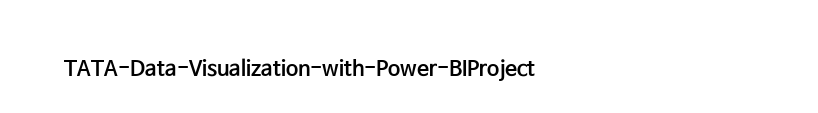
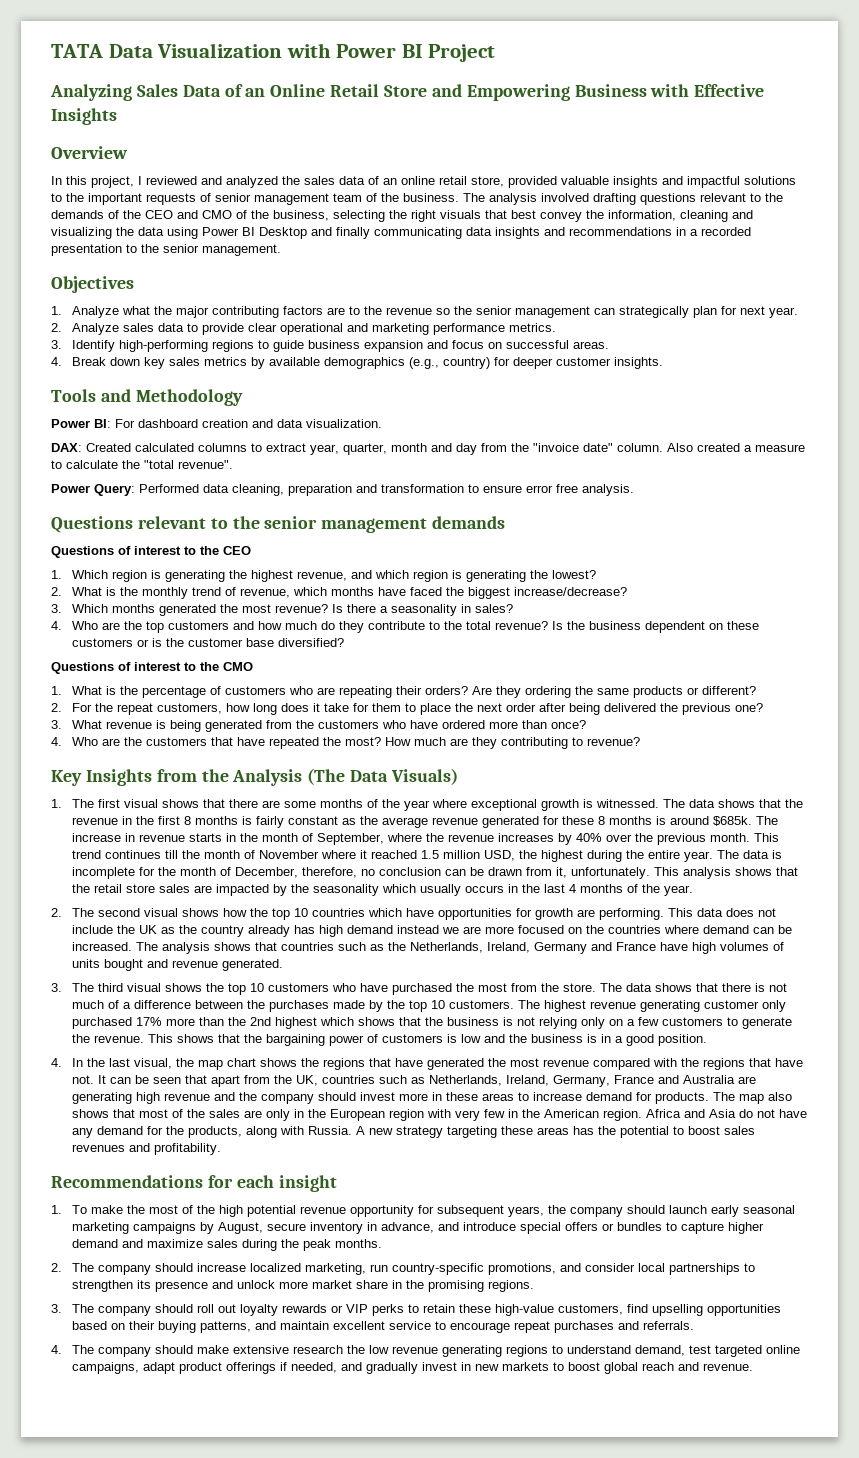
- TATA-Data-Visualization-with-Power-BIProject
+ TATA Data Visualization with Power BI Project
+ Analyzing Sales Data of an Online Retail Store and Empowering Business with Effective Insights
+ Overview
+ In this project, I reviewed and analyzed the sales data of an online retail store, provided valuable insights and impactful solutions to the important requests of senior management team of the business. The analysis involved drafting questions relevant to the demands of the CEO and CMO of the business, selecting the right visuals that best convey the information, cleaning and visualizing the data using Power BI Desktop and finally communicating data insights and recommendations in a recorded presentation to the senior management.
+ Objectives
+ 1. Analyze what the major contributing factors are to the revenue so the senior management can strategically plan for next year.
+ 2. Analyze sales data to provide clear operational and marketing performance metrics.
+ 3. Identify high-performing regions to guide business expansion and focus on successful areas.
+ 4. Break down key sales metrics by available demographics (e.g., country) for deeper customer insights.
+ Tools and Methodology
+ Power BI: For dashboard creation and data visualization.
+ DAX: Created calculated columns to extract year, quarter, month and day from the "invoice date" column. Also created a measure to calculate the "total revenue".
+ Power Query: Performed data cleaning, preparation and transformation to ensure error free analysis.
+ Questions relevant to the senior management demands
+ Questions of interest to the CEO
+ 1. Which region is generating the highest revenue, and which region is generating the lowest?
+ 2. What is the monthly trend of revenue, which months have faced the biggest increase/decrease?
+ 3. Which months generated the most revenue? Is there a seasonality in sales?
+ 4. Who are the top customers and how much do they contribute to the total revenue? Is the business dependent on these customers or is the customer base diversified?
+ Questions of interest to the CMO
+ 1. What is the percentage of customers who are repeating their orders? Are they ordering the same products or different?
+ 2. For the repeat customers, how long does it take for them to place the next order after being delivered the previous one?
+ 3. What revenue is being generated from the customers who have ordered more than once?
+ 4. Who are the customers that have repeated the most? How much are they contributing to revenue?
+ Key Insights from the Analysis (The Data Visuals)
+ 1. The first visual shows that there are some months of the year where exceptional growth is witnessed. The data shows that the revenue in the first 8 months is fairly constant as the average revenue generated for these 8 months is around $685k. The increase in revenue starts in the month of September, where the revenue increases by 40% over the previous month. This trend continues till the month of November where it reached 1.5 million USD, the highest during the entire year. The data is incomplete for the month of December, therefore, no conclusion can be drawn from it, unfortunately. This analysis shows that the retail store sales are impacted by the seasonality which usually occurs in the last 4 months of the year.
+ 2. The second visual shows how the top 10 countries which have opportunities for growth are performing. This data does not include the UK as the country already has high demand instead we are more focused on the countries where demand can be increased. The analysis shows that countries such as the Netherlands, Ireland, Germany and France have high volumes of units bought and revenue generated.
+ 3. The third visual shows the top 10 customers who have purchased the most from the store. The data shows that there is not much of a difference between the purchases made by the top 10 customers. The highest revenue generating customer only purchased 17% more than the 2nd highest which shows that the business is not relying only on a few customers to generate the revenue. This shows that the bargaining power of customers is low and the business is in a good position.
+ 4. In the last visual, the map chart shows the regions that have generated the most revenue compared with the regions that have not. It can be seen that apart from the UK, countries such as Netherlands, Ireland, Germany, France and Australia are generating high revenue and the company should invest more in these areas to increase demand for products. The map also shows that most of the sales are only in the European region with very few in the American region. Africa and Asia do not have any demand for the products, along with Russia. A new strategy targeting these areas has the potential to boost sales revenues and profitability.
+ Recommendations for each insight
+ 1. To make the most of the high potential revenue opportunity for subsequent years, the company should launch early seasonal marketing campaigns by August, secure inventory in advance, and introduce special offers or bundles to capture higher demand and maximize sales during the peak months.
+ 2. The company should increase localized marketing, run country-specific promotions, and consider local partnerships to strengthen its presence and unlock more market share in the promising regions.
+ 3. The company should roll out loyalty rewards or VIP perks to retain these high-value customers, find upselling opportunities based on their buying patterns, and maintain excellent service to encourage repeat purchases and referrals.
+ 4. The company should make extensive research the low revenue generating regions to understand demand, test targeted online campaigns, adapt product offerings if needed, and gradually invest in new markets to boost global reach and revenue.

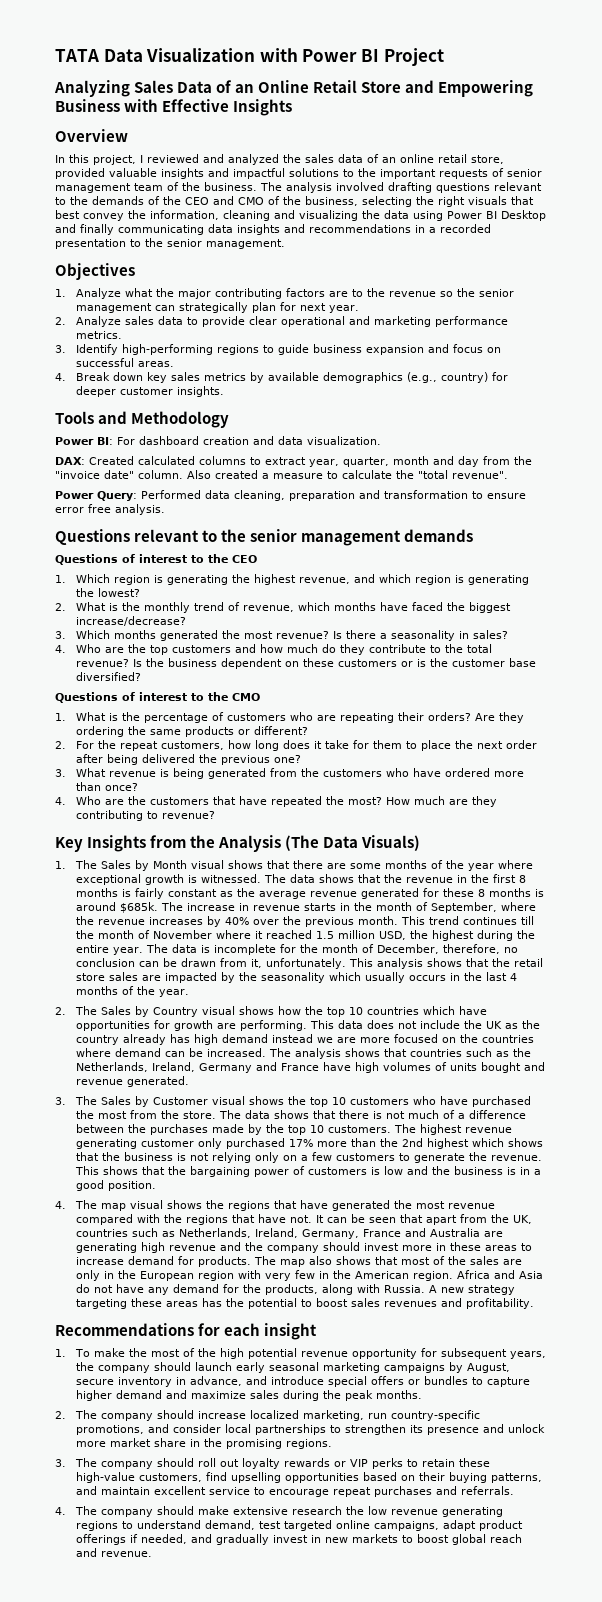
- 1. The first visual shows that there are some months of the year where exceptional growth is witnessed.
+ 1. The Sales by Month visual shows that there are some months of the year where exceptional growth is witnessed.
- 2. The second visual shows how the top 10 countries which have opportunities for growth are performing.
+ 2. The Sales by Country visual shows how the top 10 countries which have opportunities for growth are performing.
- 3. The third visual shows the top 10 customers who have purchased the most from the store.
+ 3. The Sales by Customer visual shows the top 10 customers who have purchased the most from the store.
- 4. In the last visual, the map chart shows the regions that have generated the most revenue compared with the regions that have not.
+ 4. The map visual shows the regions that have generated the most revenue compared with the regions that have not.

